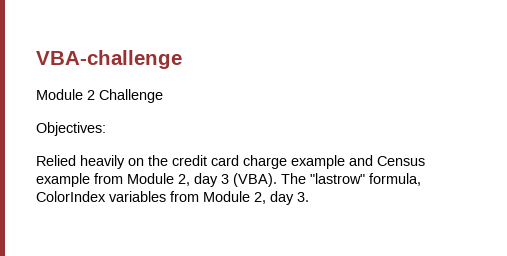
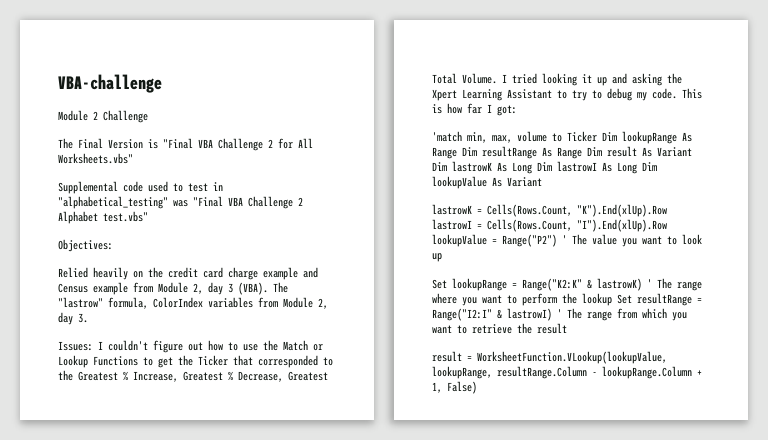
+ The Final Version is "Final VBA Challenge 2 for All Worksheets.vbs"
+ Supplemental code used to test in "alphabetical_testing" was "Final VBA Challenge 2 Alphabet test.vbs"
+ Issues: I couldn't figure out how to use the Match or Lookup Functions to get the Ticker that corresponded to the Greatest % Increase, Greatest % Decrease, Greatest Total Volume. I tried looking it up and asking the Xpert Learning Assistant to try to debug my code. This is how far I got:
+ 'match min, max, volume to Ticker Dim lookupRange As Range Dim resultRange As Range Dim result As Variant Dim lastrowK As Long Dim lastrowI As Long Dim lookupValue As Variant
+ lastrowK = Cells(Rows.Count, "K").End(xlUp).Row lastrowI = Cells(Rows.Count, "I").End(xlUp).Row lookupValue = Range("P2") ' The value you want to look up
+ Set lookupRange = Range("K2:K" & lastrowK) ' The range where you want to perform the lookup Set resultRange = Range("I2:I" & lastrowI) ' The range from which you want to retrieve the result
+ result = WorksheetFunction.VLookup(lookupValue, lookupRange, resultRange.Column - lookupRange.Column + 1, False)

